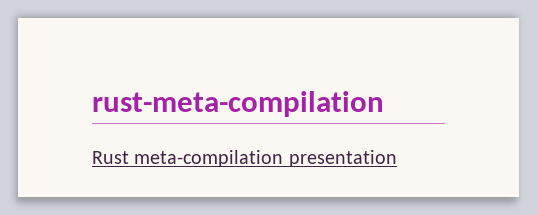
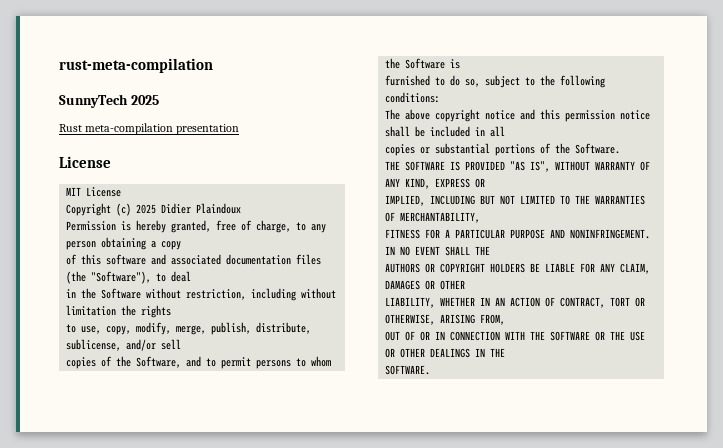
+ SunnyTech 2025
  Rust meta-compilation presentation
+ License
+ MIT License
+ Copyright (c) 2025 Didier Plaindoux
+ Permission is hereby granted, free of charge, to any person obtaining a copy
+ of this software and associated documentation files (the "Software"), to deal
+ in the Software without restriction, including without limitation the rights
+ to use, copy, modify, merge, publish, distribute, sublicense, and/or sell
+ copies of the Software, and to permit persons to whom the Software is
+ furnished to do so, subject to the following conditions:
+ The above copyright notice and this permission notice shall be included in all
+ copies or substantial portions of the Software.
+ THE SOFTWARE IS PROVIDED "AS IS", WITHOUT WARRANTY OF ANY KIND, EXPRESS OR
+ IMPLIED, INCLUDING BUT NOT LIMITED TO THE WARRANTIES OF MERCHANTABILITY,
+ FITNESS FOR A PARTICULAR PURPOSE AND NONINFRINGEMENT. IN NO EVENT SHALL THE
+ AUTHORS OR COPYRIGHT HOLDERS BE LIABLE FOR ANY CLAIM, DAMAGES OR OTHER
+ LIABILITY, WHETHER IN AN ACTION OF CONTRACT, TORT OR OTHERWISE, ARISING FROM,
+ OUT OF OR IN CONNECTION WITH THE SOFTWARE OR THE USE OR OTHER DEALINGS IN THE
+ SOFTWARE.

